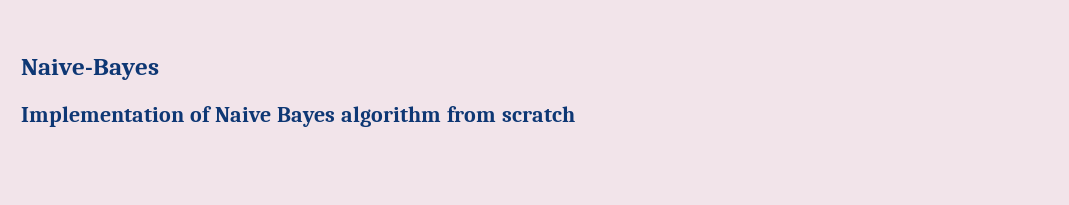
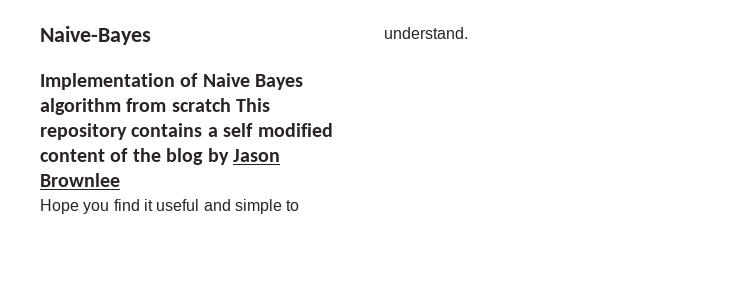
- Implementation of Naive Bayes algorithm from scratch
+ Implementation of Naive Bayes algorithm from scratch This repository contains a self modified content of the blog by Jason Brownlee
+ Hope you find it useful and simple to understand.

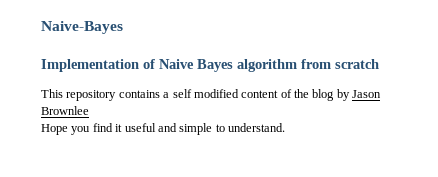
- Implementation of Naive Bayes algorithm from scratch This repository contains a self modified content of the blog by Jason Brownlee
+ Implementation of Naive Bayes algorithm from scratch
+ This repository contains a self modified content of the blog by Jason Brownlee

